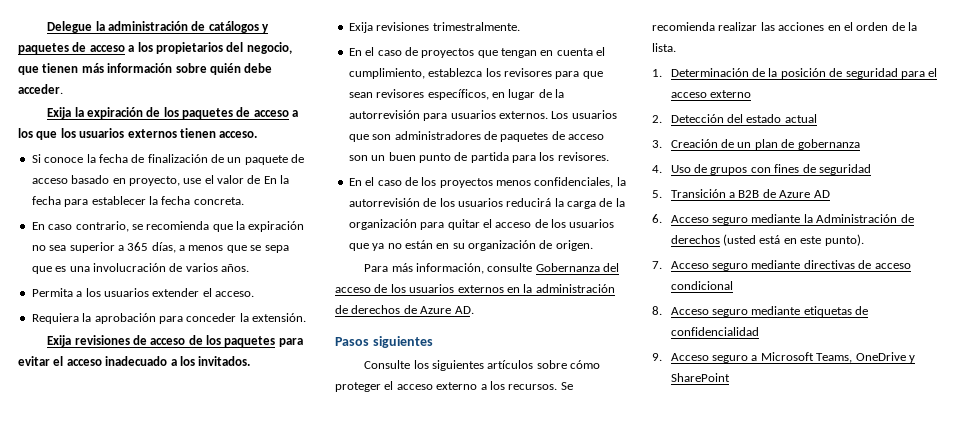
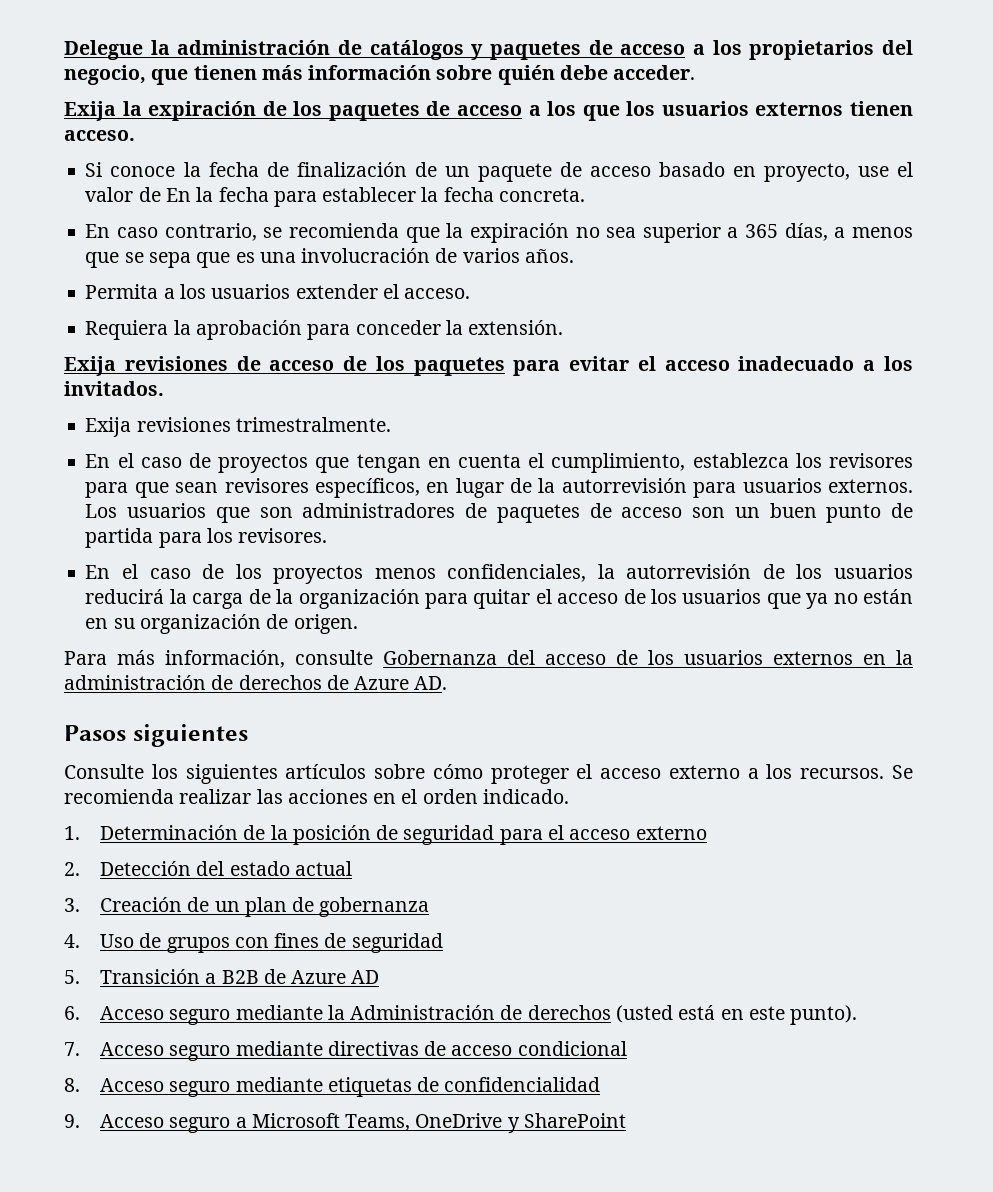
- Se recomienda realizar las acciones en el orden de la lista.
+ Se recomienda realizar las acciones en el orden indicado.

